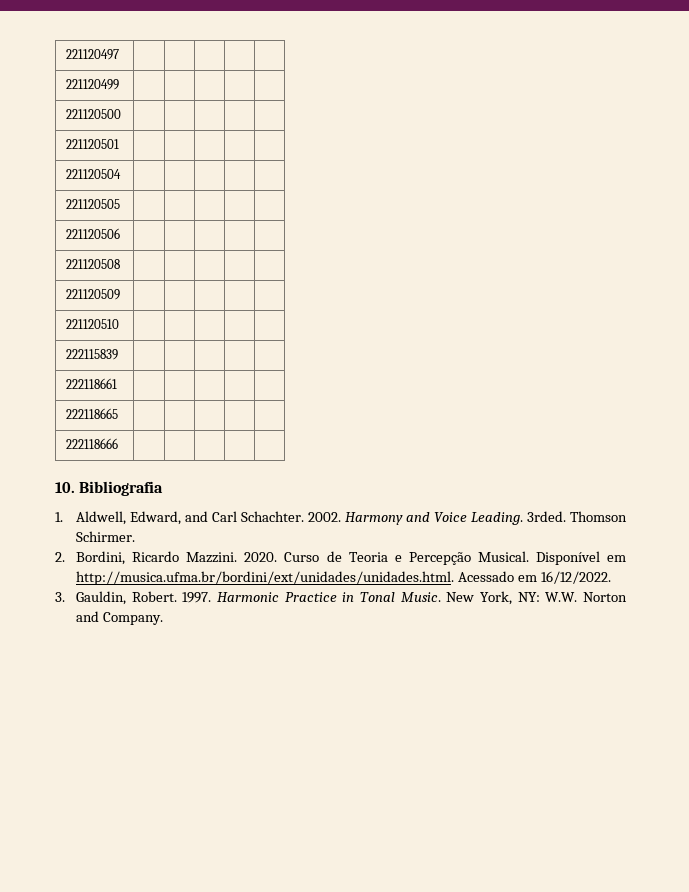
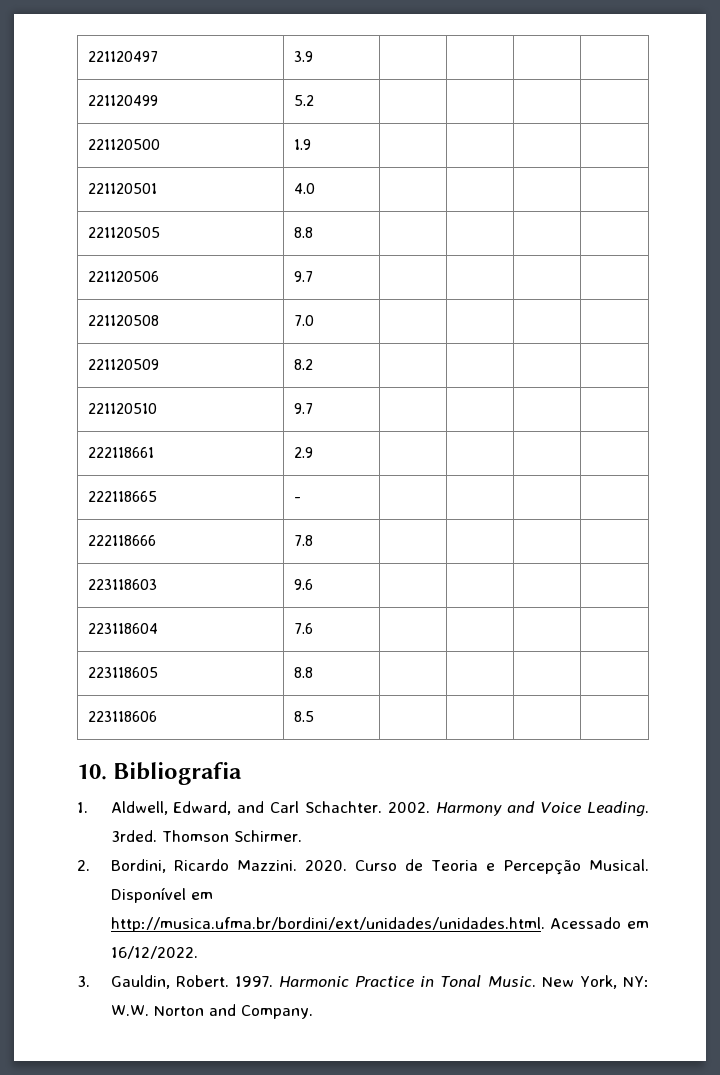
- 221120497 | | | | |
+ 221120497 | 3.9 | | | |
- 221120499 | | | | |
+ 221120499 | 5.2 | | | |
- 221120500 | | | | |
+ 221120500 | 1.9 | | | |
- 221120501 | | | | |
- 221120504 | | | | |
+ 221120501 | 4.0 | | | |
- 221120505 | | | | |
+ 221120505 | 8.8 | | | |
- 221120506 | | | | |
+ 221120506 | 9.7 | | | |
- 221120508 | | | | |
+ 221120508 | 7.0 | | | |
- 221120509 | | | | |
+ 221120509 | 8.2 | | | |
- 221120510 | | | | |
- 222115839 | | | | |
+ 221120510 | 9.7 | | | |
- 222118661 | | | | |
+ 222118661 | 2.9 | | | |
- 222118665 | | | | |
+ 222118665 | - | | | |
- 222118666 | | | | |
+ 222118666 | 7.8 | | | |
+ 223118603 | 9.6 | | | |
+ 223118604 | 7.6 | | | |
+ 223118605 | 8.8 | | | |
+ 223118606 | 8.5 | | | |

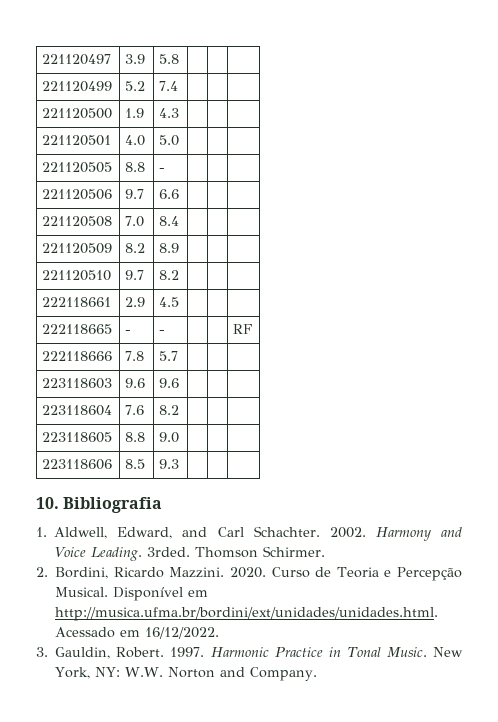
- 221120497 | 3.9 | | | |
+ 221120497 | 3.9 | 5.8 | | |
- 221120499 | 5.2 | | | |
+ 221120499 | 5.2 | 7.4 | | |
- 221120500 | 1.9 | | | |
+ 221120500 | 1.9 | 4.3 | | |
- 221120501 | 4.0 | | | |
+ 221120501 | 4.0 | 5.0 | | |
- 221120505 | 8.8 | | | |
+ 221120505 | 8.8 | - | | |
- 221120506 | 9.7 | | | |
+ 221120506 | 9.7 | 6.6 | | |
- 221120508 | 7.0 | | | |
+ 221120508 | 7.0 | 8.4 | | |
- 221120509 | 8.2 | | | |
+ 221120509 | 8.2 | 8.9 | | |
- 221120510 | 9.7 | | | |
+ 221120510 | 9.7 | 8.2 | | |
- 222118661 | 2.9 | | | |
+ 222118661 | 2.9 | 4.5 | | |
- 222118665 | - | | | |
+ 222118665 | - | - | | | RF
- 222118666 | 7.8 | | | |
+ 222118666 | 7.8 | 5.7 | | |
- 223118603 | 9.6 | | | |
+ 223118603 | 9.6 | 9.6 | | |
- 223118604 | 7.6 | | | |
+ 223118604 | 7.6 | 8.2 | | |
- 223118605 | 8.8 | | | |
+ 223118605 | 8.8 | 9.0 | | |
- 223118606 | 8.5 | | | |
+ 223118606 | 8.5 | 9.3 | | |

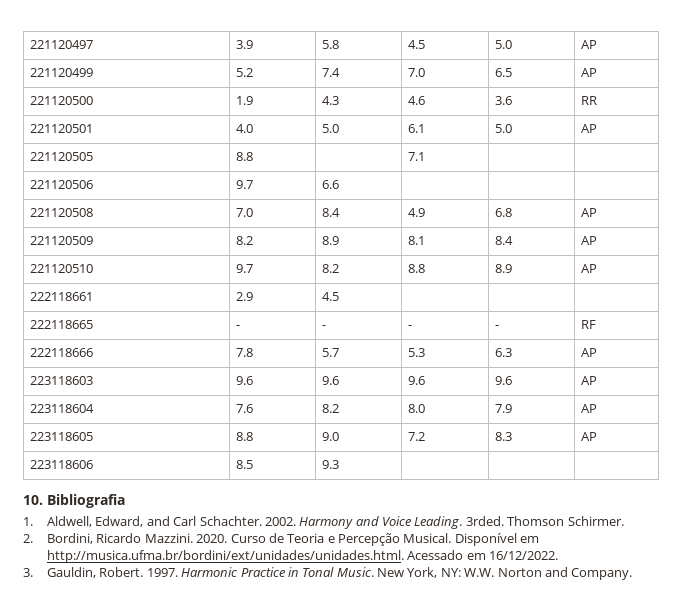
- 221120497 | 3.9 | 5.8 | | |
+ 221120497 | 3.9 | 5.8 | 4.5 | 5.0 | AP
- 221120499 | 5.2 | 7.4 | | |
+ 221120499 | 5.2 | 7.4 | 7.0 | 6.5 | AP
- 221120500 | 1.9 | 4.3 | | |
+ 221120500 | 1.9 | 4.3 | 4.6 | 3.6 | RR
- 221120501 | 4.0 | 5.0 | | |
+ 221120501 | 4.0 | 5.0 | 6.1 | 5.0 | AP
- 221120505 | 8.8 | - | | |
+ 221120505 | 8.8 | | 7.1 | |
- 221120508 | 7.0 | 8.4 | | |
+ 221120508 | 7.0 | 8.4 | 4.9 | 6.8 | AP
- 221120509 | 8.2 | 8.9 | | |
+ 221120509 | 8.2 | 8.9 | 8.1 | 8.4 | AP
- 221120510 | 9.7 | 8.2 | | |
+ 221120510 | 9.7 | 8.2 | 8.8 | 8.9 | AP
- 222118665 | - | - | | | RF
+ 222118665 | - | - | - | - | RF
- 222118666 | 7.8 | 5.7 | | |
+ 222118666 | 7.8 | 5.7 | 5.3 | 6.3 | AP
- 223118603 | 9.6 | 9.6 | | |
+ 223118603 | 9.6 | 9.6 | 9.6 | 9.6 | AP
- 223118604 | 7.6 | 8.2 | | |
+ 223118604 | 7.6 | 8.2 | 8.0 | 7.9 | AP
- 223118605 | 8.8 | 9.0 | | |
+ 223118605 | 8.8 | 9.0 | 7.2 | 8.3 | AP

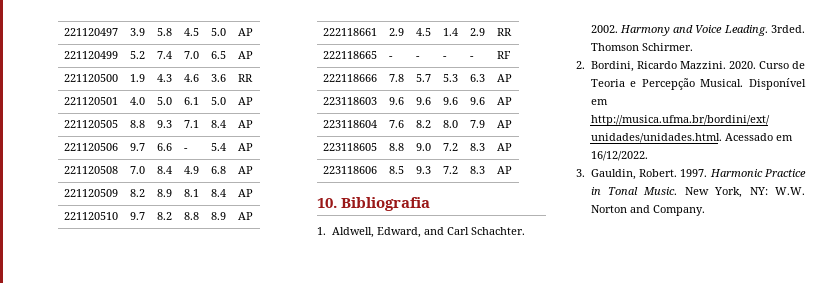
- 221120505 | 8.8 | | 7.1 | |
+ 221120505 | 8.8 | 9.3 | 7.1 | 8.4 | AP
- 221120506 | 9.7 | 6.6 | | |
+ 221120506 | 9.7 | 6.6 | - | 5.4 | AP
- 222118661 | 2.9 | 4.5 | | |
+ 222118661 | 2.9 | 4.5 | 1.4 | 2.9 | RR
- 223118606 | 8.5 | 9.3 | | |
+ 223118606 | 8.5 | 9.3 | 7.2 | 8.3 | AP

